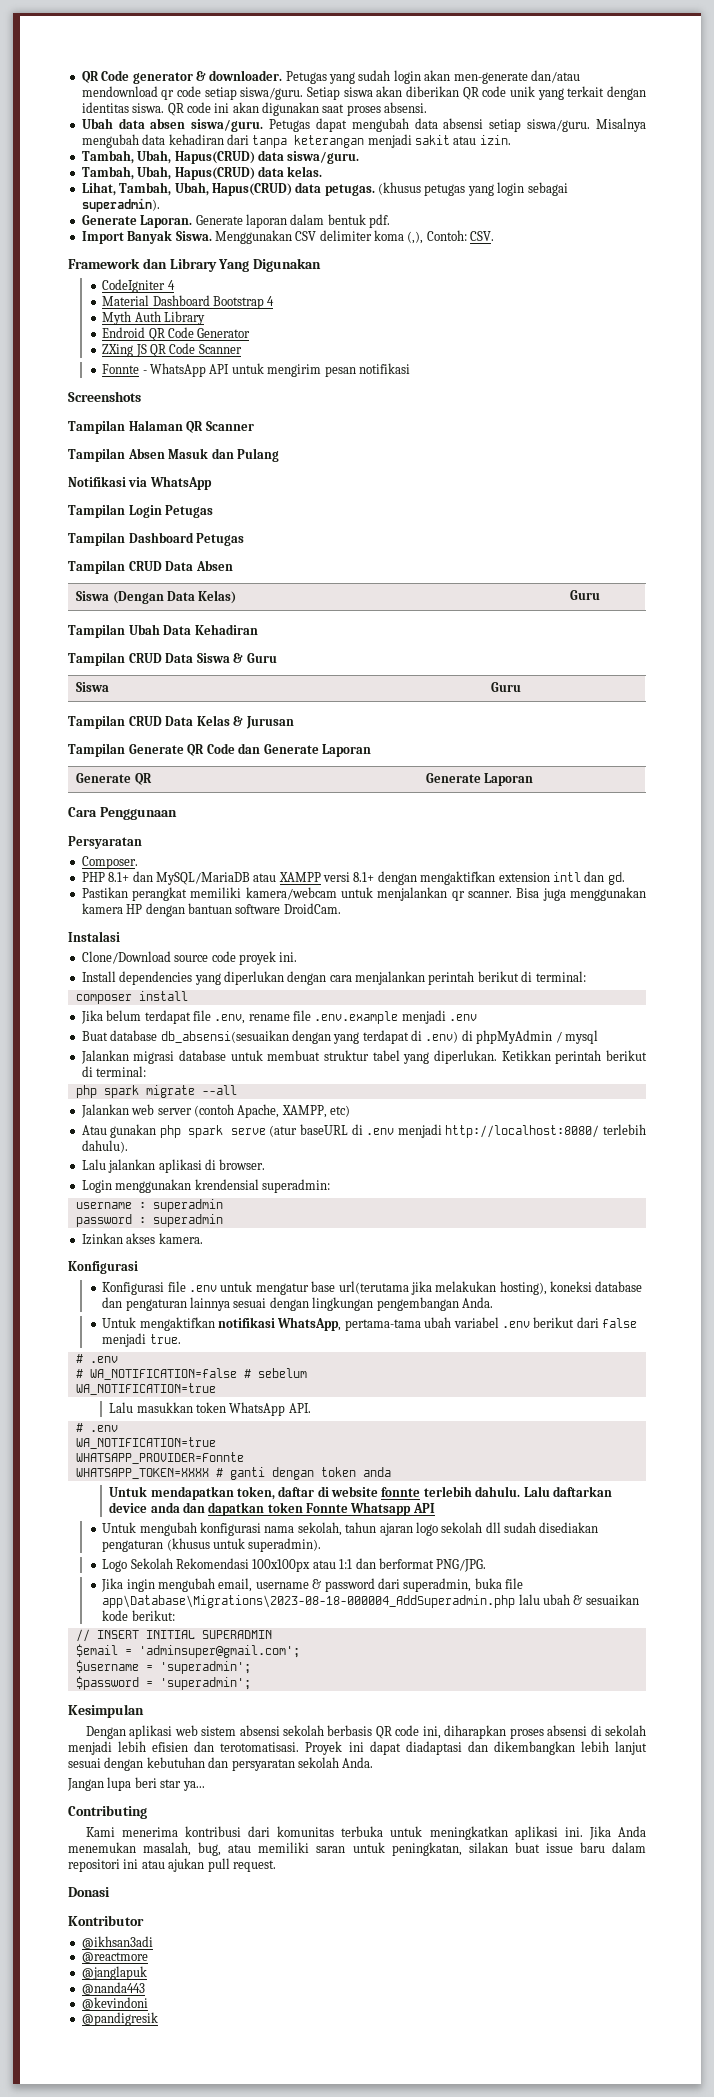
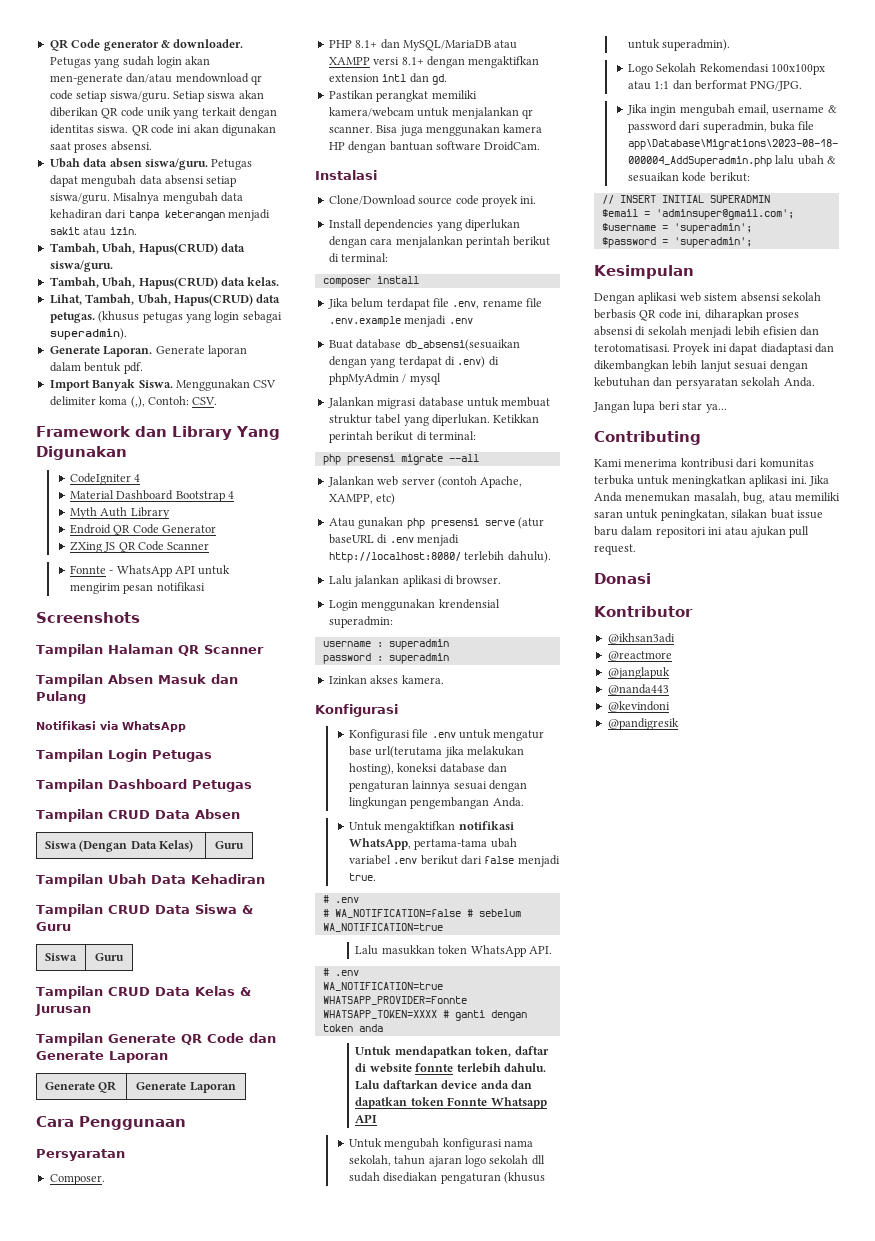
- php spark migrate --all
+ php presensi migrate --all
- Atau gunakan php spark serve (atur baseURL di .env menjadi http://localhost:8080/ terlebih dahulu).
+ Atau gunakan php presensi serve (atur baseURL di .env menjadi http://localhost:8080/ terlebih dahulu).

